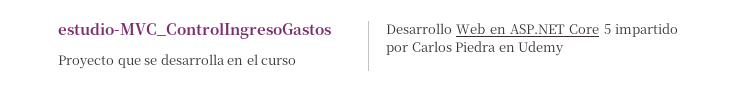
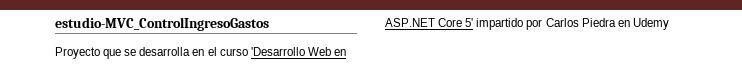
- Proyecto que se desarrolla en el curso Desarrollo Web en ASP.NET Core 5 impartido por Carlos Piedra en Udemy
+ Proyecto que se desarrolla en el curso 'Desarrollo Web en ASP.NET Core 5' impartido por Carlos Piedra en Udemy

